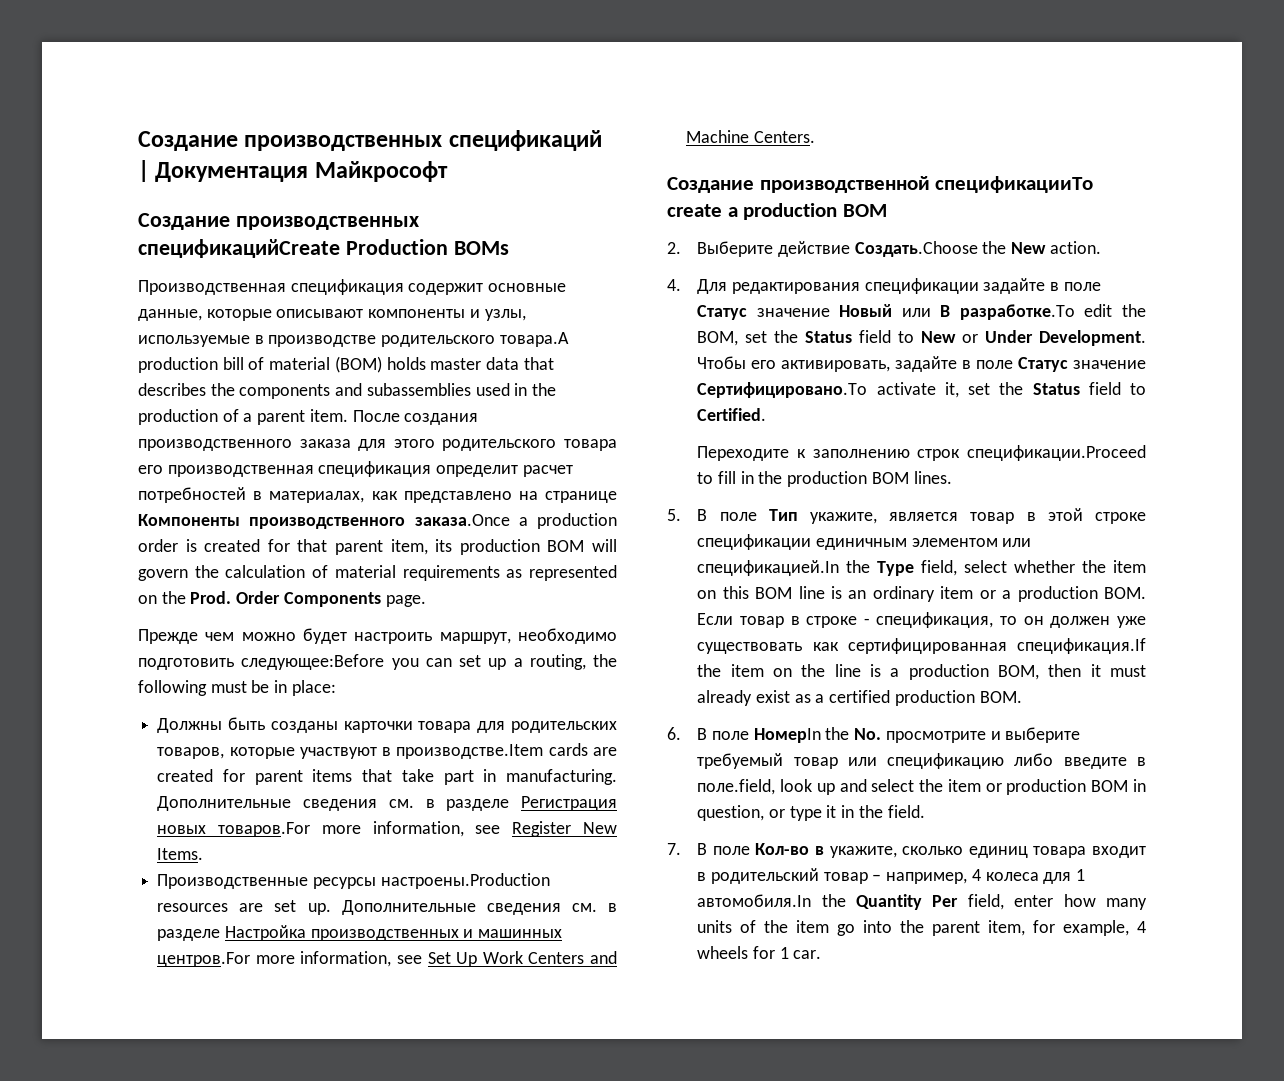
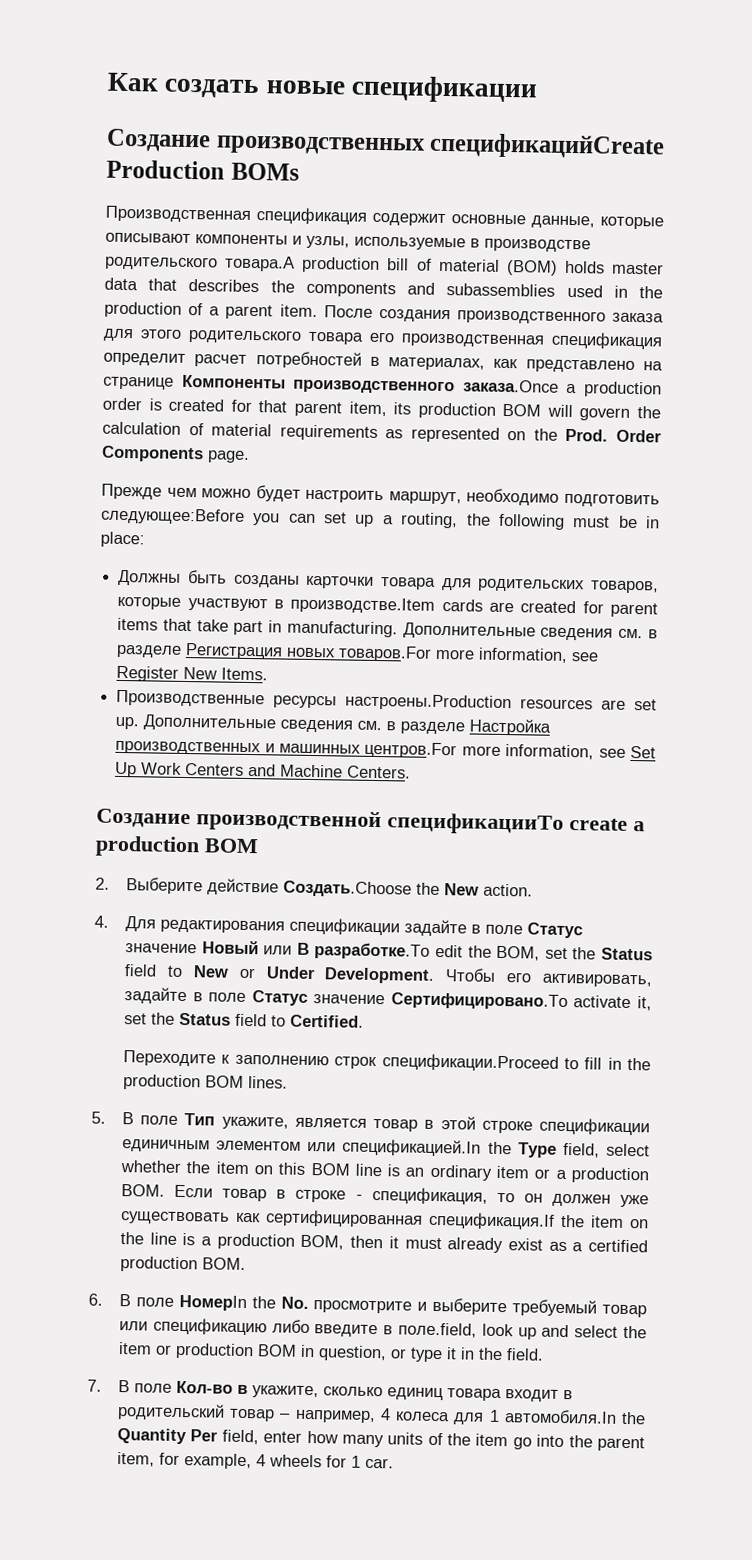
- Создание производственных спецификаций | Документация Майкрософт
+ Как создать новые спецификации

